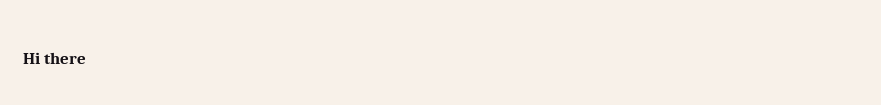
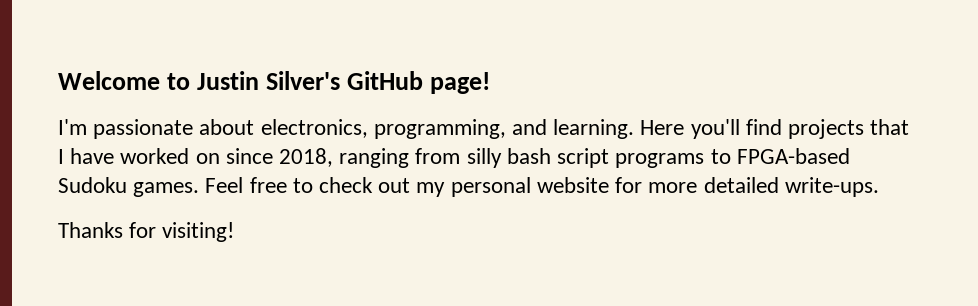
- Hi there
+ Welcome to Justin Silver's GitHub page!
+ I'm passionate about electronics, programming, and learning. Here you'll find projects that I have worked on since 2018, ranging from silly bash script programs to FPGA-based Sudoku games. Feel free to check out my personal website for more detailed write-ups.
+ Thanks for visiting!

